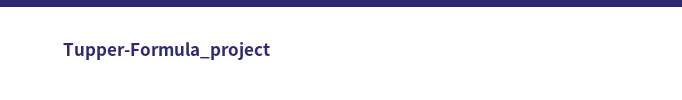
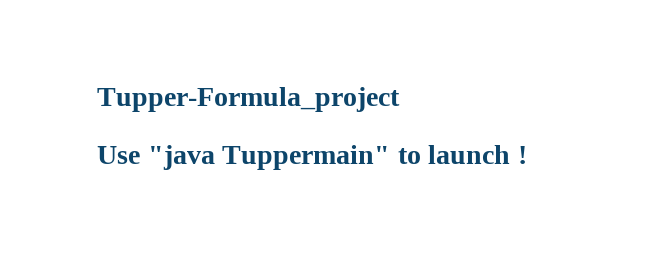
+ Use "java Tuppermain" to launch !

